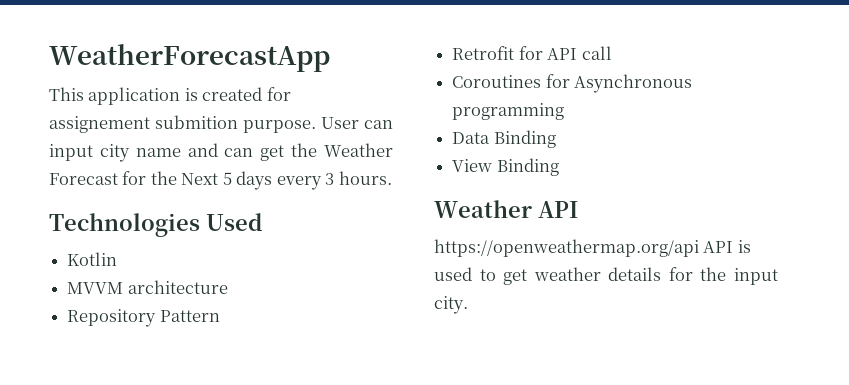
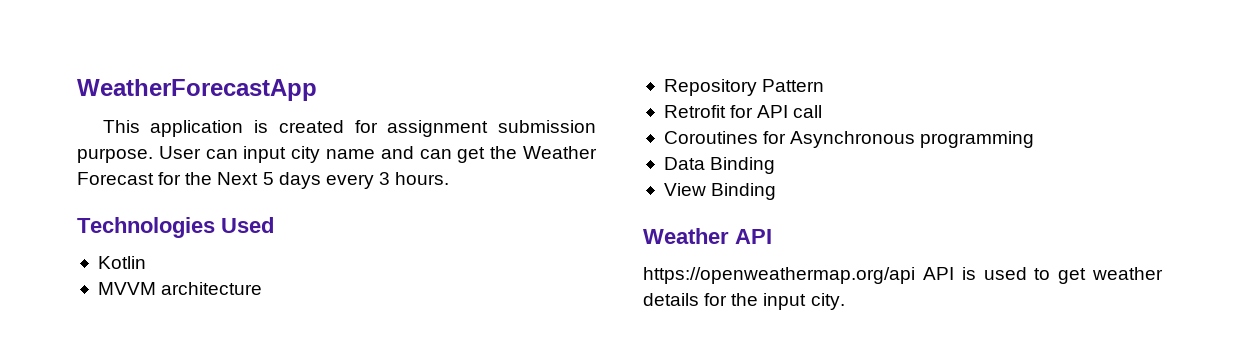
- This application is created for assignement submition purpose.
+ This application is created for assignment submission purpose.

